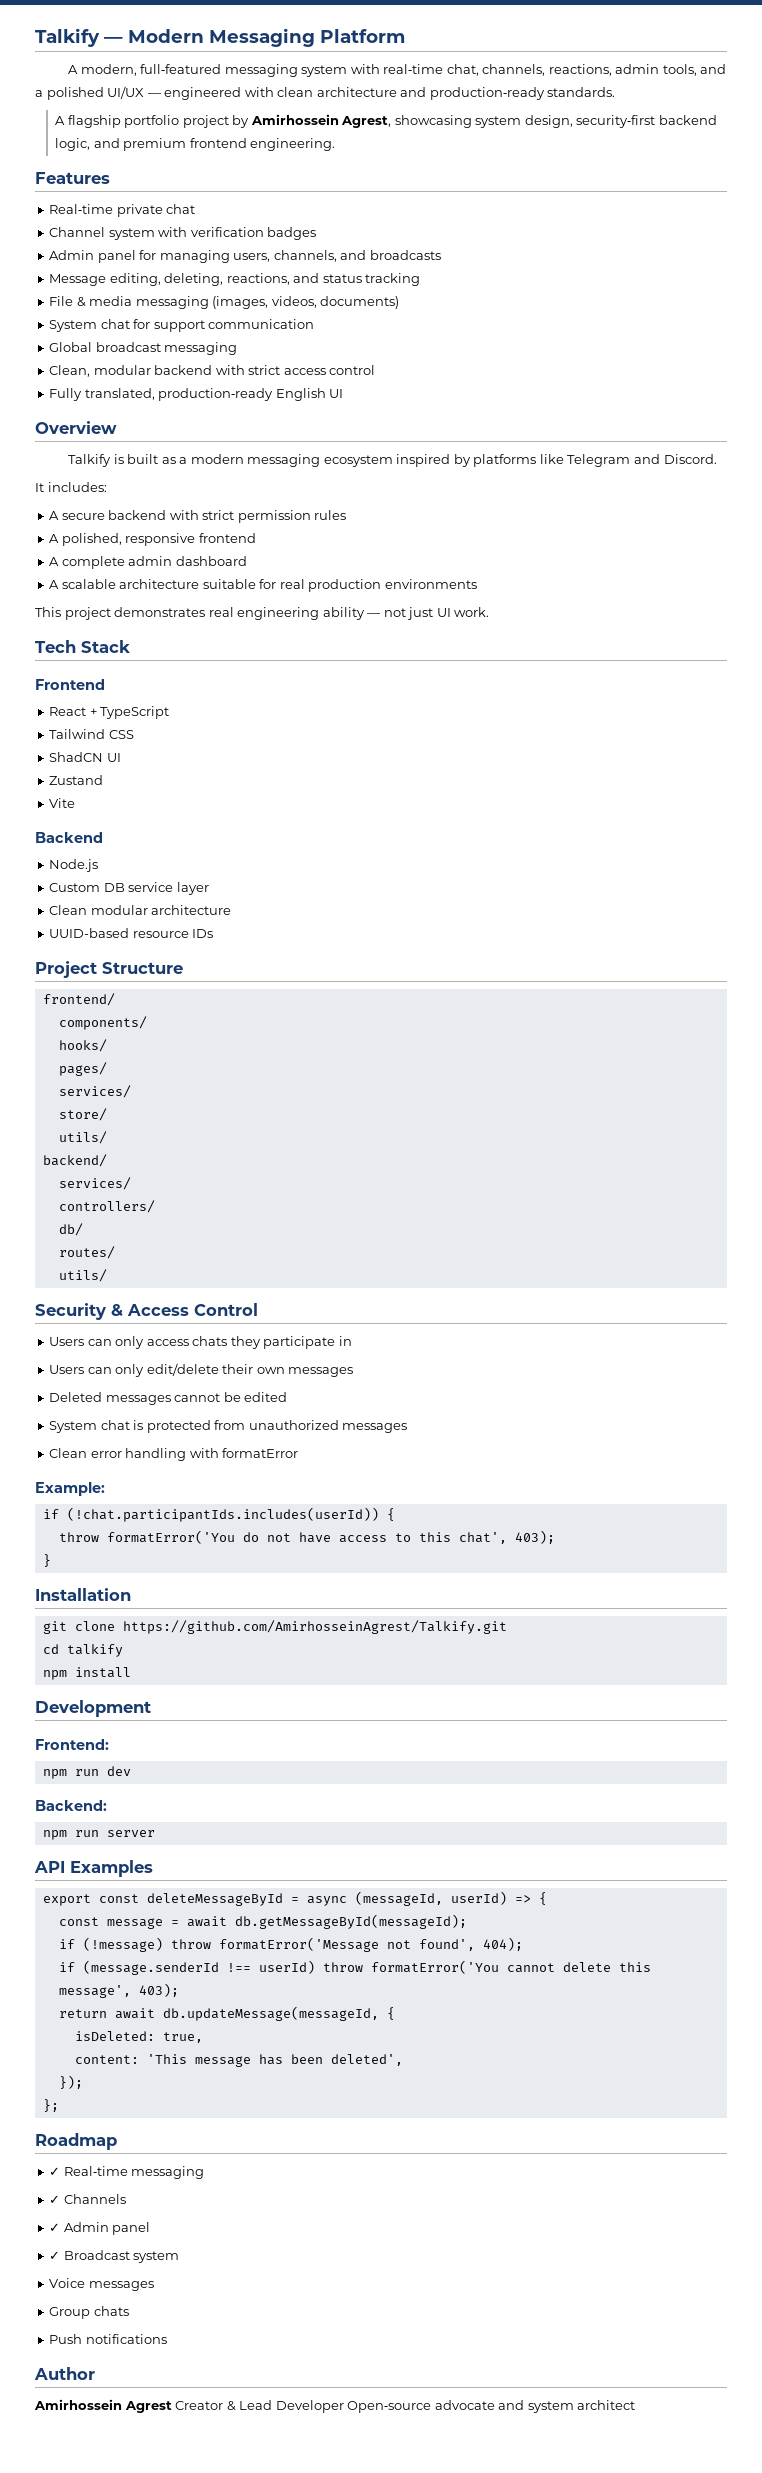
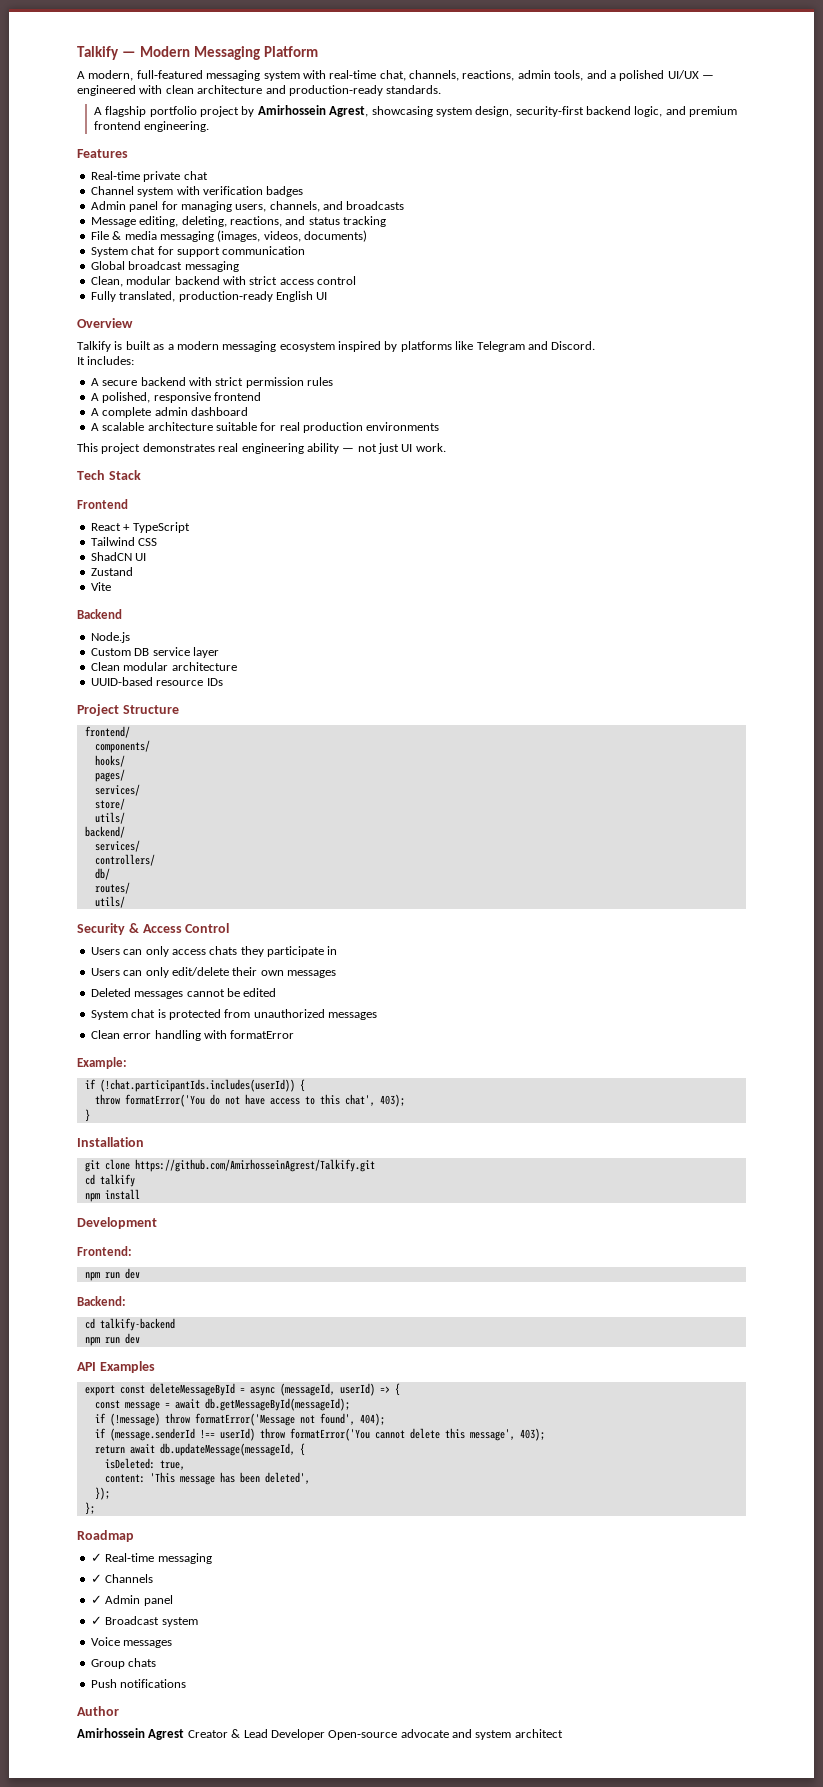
- npm run server
+ cd talkify-backend
+ npm run dev

